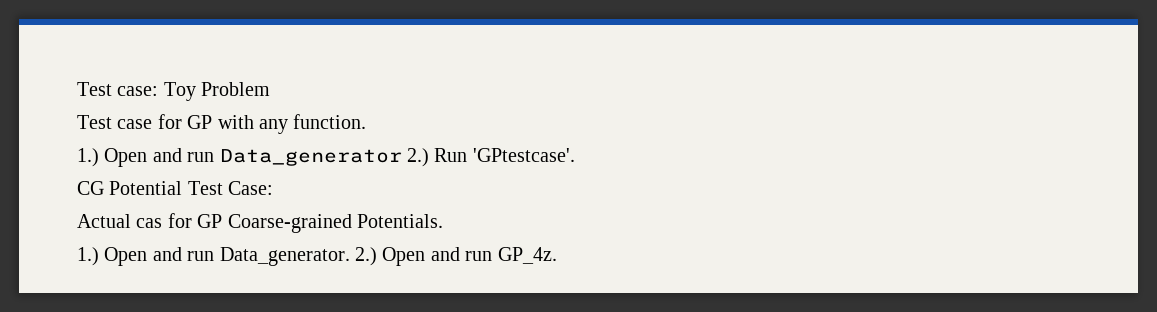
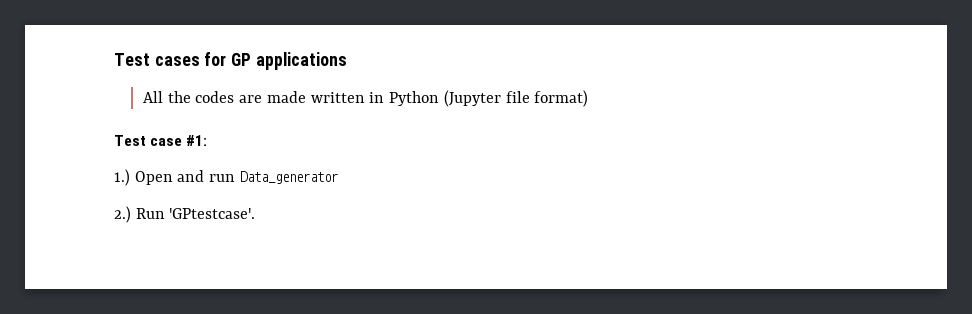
- Test case: Toy Problem
- Test case for GP with any function.
+ Test cases for GP applications
+ All the codes are made written in Python (Jupyter file format)
+ Test case #1:
- 1.) Open and run Data_generator 2.) Run 'GPtestcase'.
+ 1.) Open and run Data_generator
+ 2.) Run 'GPtestcase'.
- CG Potential Test Case:
- Actual cas for GP Coarse-grained Potentials.
- 1.) Open and run Data_generator. 2.) Open and run GP_4z.

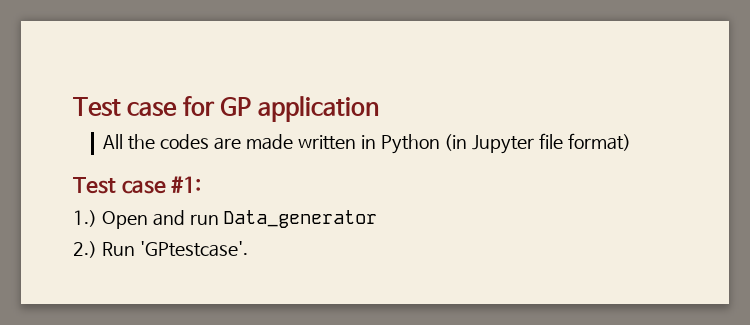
- Test cases for GP applications
+ Test case for GP application
- All the codes are made written in Python (Jupyter file format)
+ All the codes are made written in Python (in Jupyter file format)

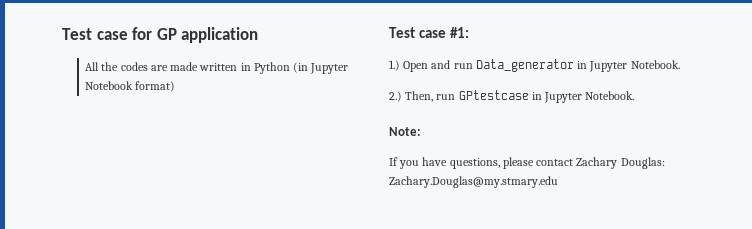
- All the codes are made written in Python (in Jupyter file format)
+ All the codes are made written in Python (in Jupyter Notebook format)
- 1.) Open and run Data_generator
- 2.) Run 'GPtestcase'.
+ 1.) Open and run Data_generator in Jupyter Notebook.
+ 2.) Then, run GPtestcase in Jupyter Notebook.
+ Note:
+ If you have questions, please contact Zachary Douglas: Zachary.Douglas@my.stmary.edu

